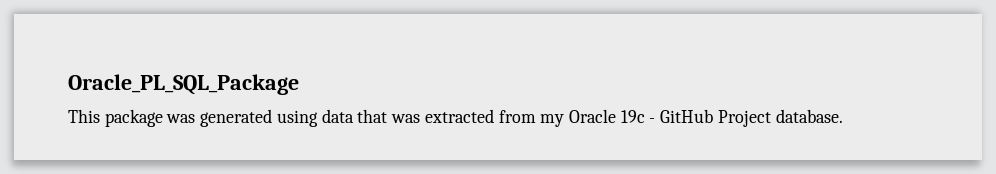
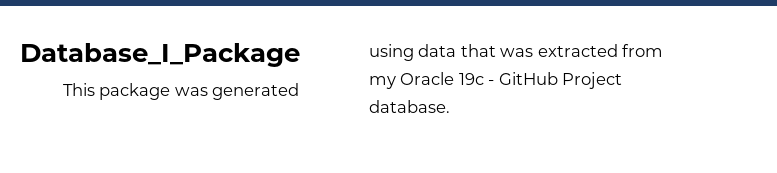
- Oracle_PL_SQL_Package
+ Database_I_Package

